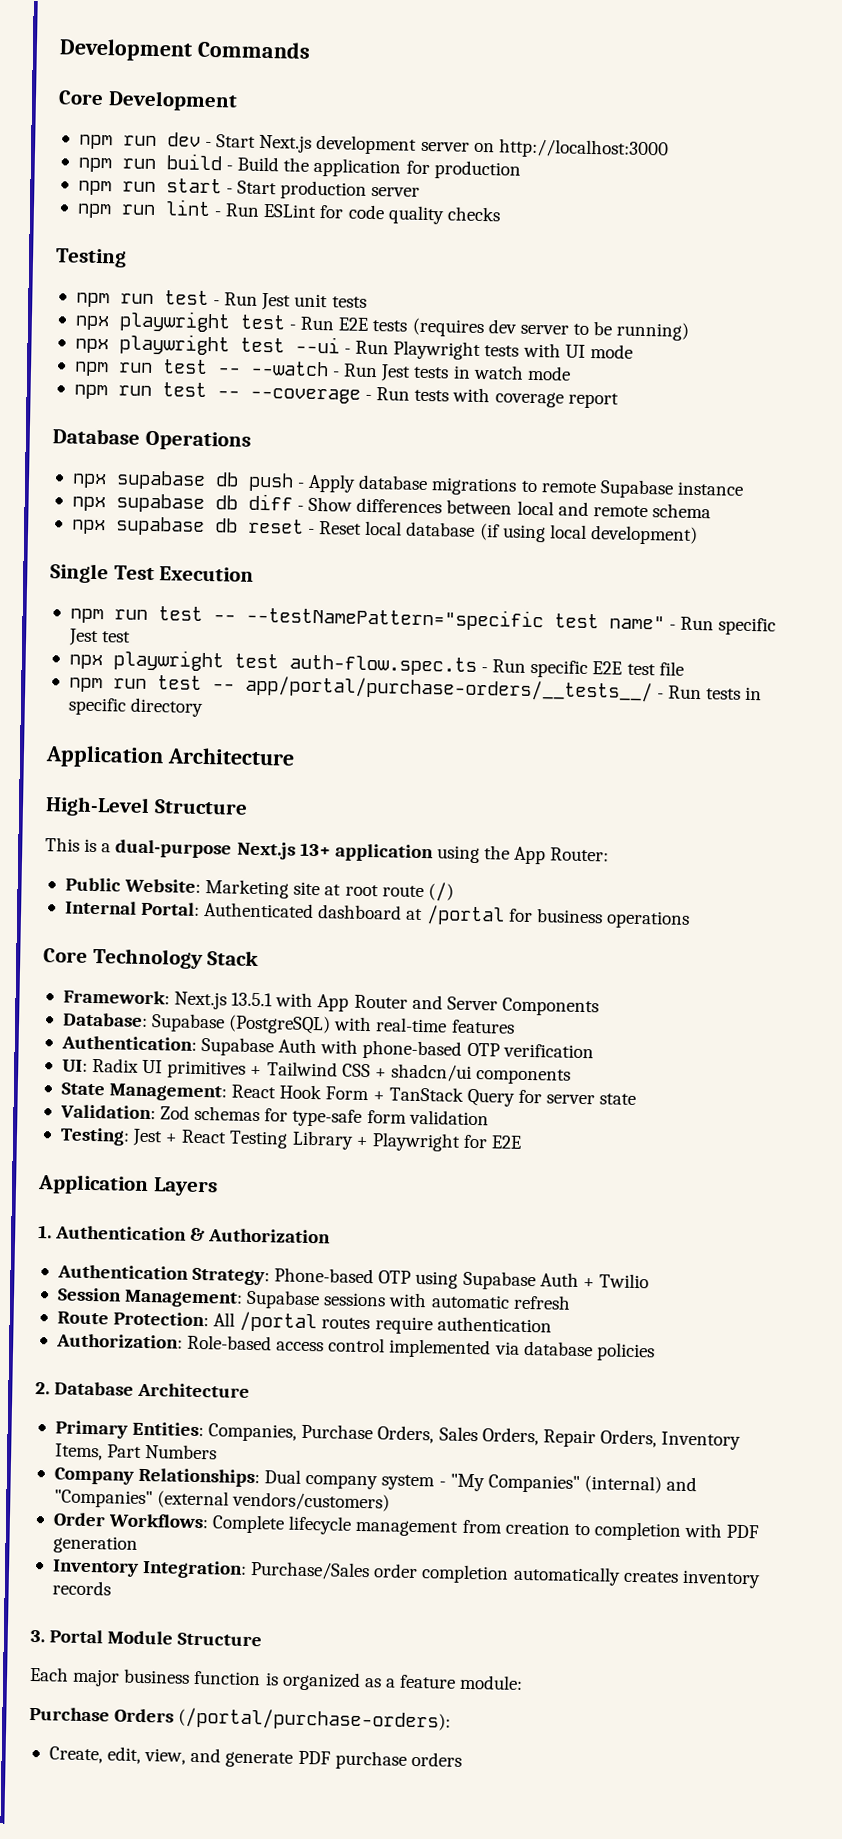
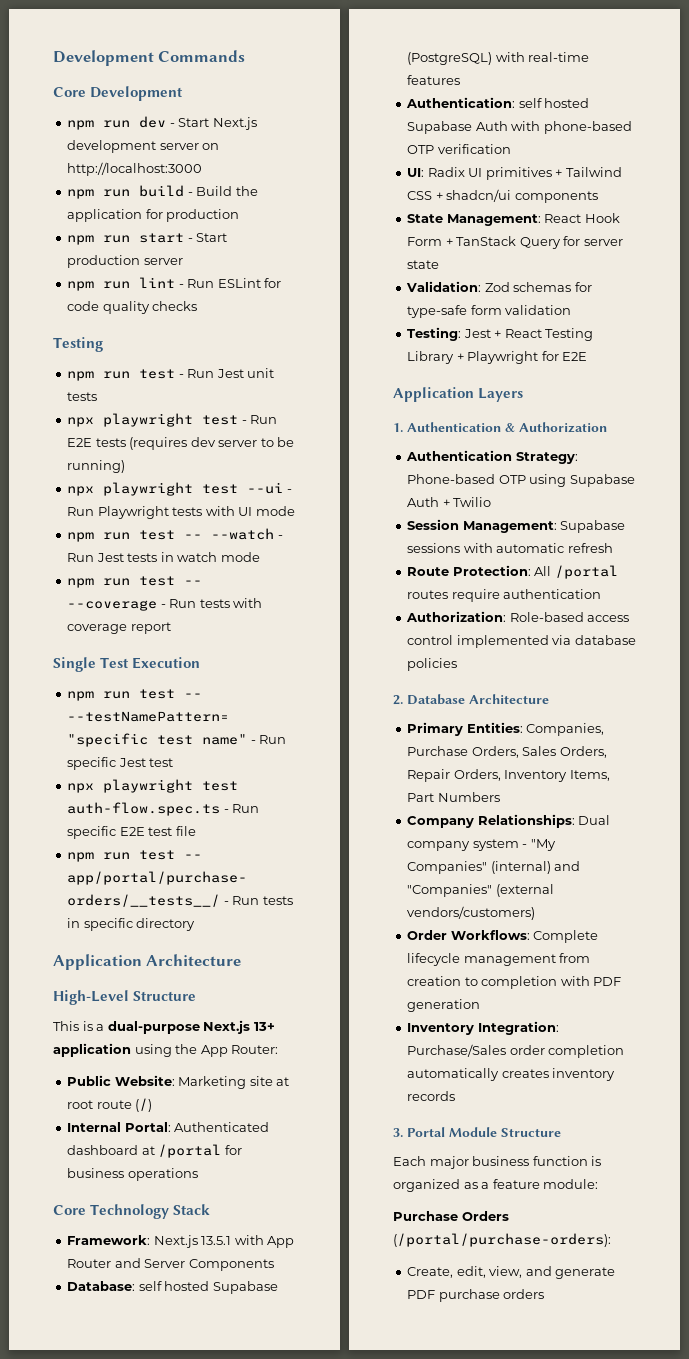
- Database Operations
- npx supabase db push - Apply database migrations to remote Supabase instance
- npx supabase db diff - Show differences between local and remote schema
- npx supabase db reset - Reset local database (if using local development)
- Database: Supabase (PostgreSQL) with real-time features
+ Database: self hosted Supabase (PostgreSQL) with real-time features
- Authentication: Supabase Auth with phone-based OTP verification
+ Authentication: self hosted Supabase Auth with phone-based OTP verification

